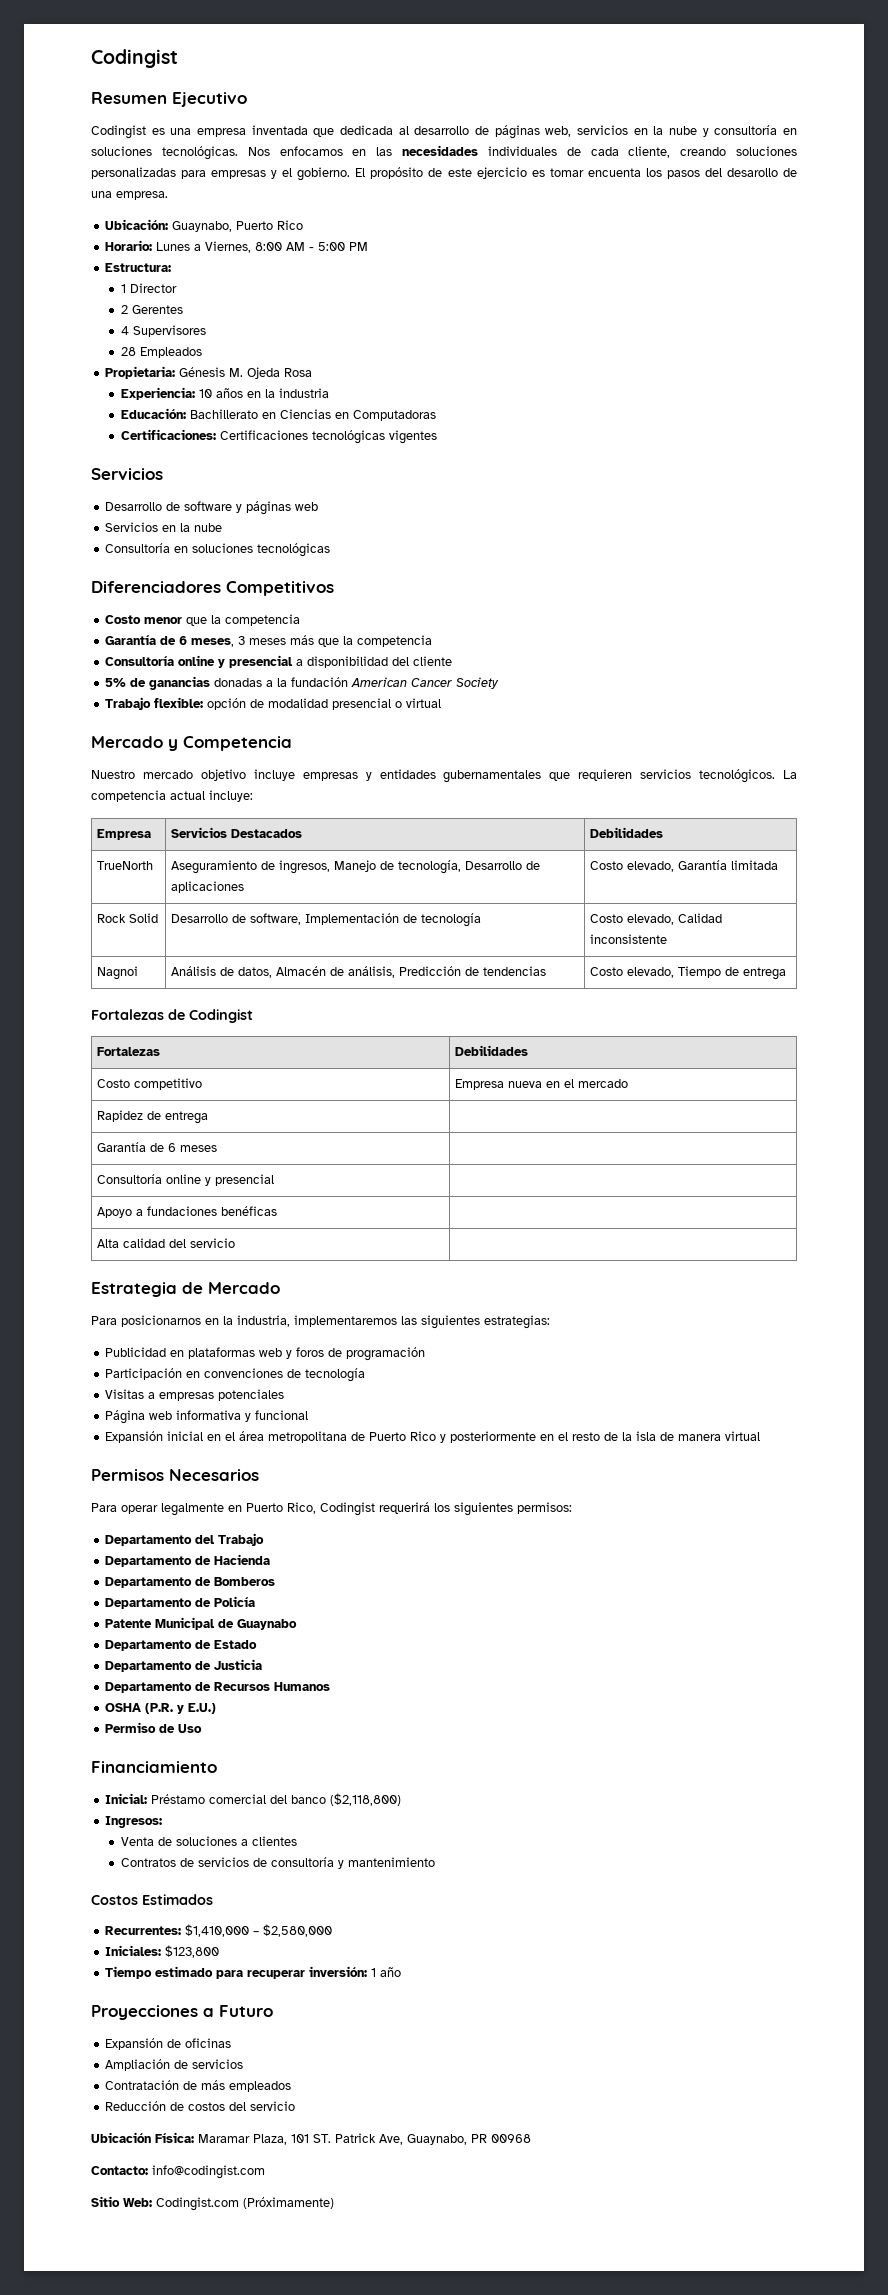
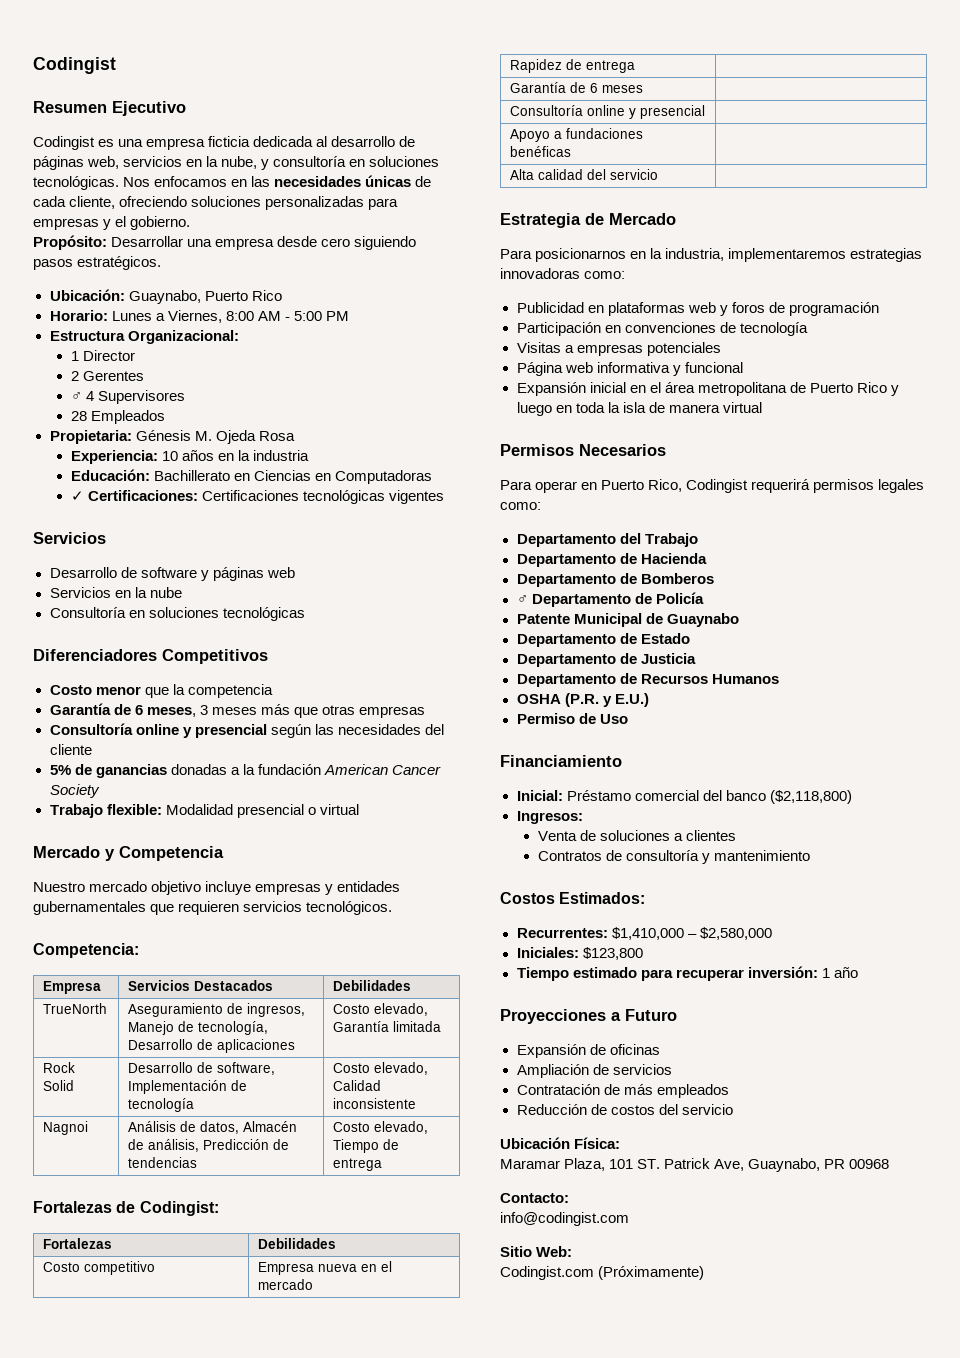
- Codingist es una empresa inventada que dedicada al desarrollo de páginas web, servicios en la nube y consultoría en soluciones tecnológicas.
+ Codingist es una empresa ficticia dedicada al desarrollo de páginas web, servicios en la nube, y consultoría en soluciones tecnológicas.
- Nos enfocamos en las necesidades individuales de cada cliente, creando soluciones personalizadas para empresas y el gobierno. El propósito de este ejercicio es tomar encuenta los pasos del desarollo de una empresa.
+ Nos enfocamos en las necesidades únicas de cada cliente, ofreciendo soluciones personalizadas para empresas y el gobierno.
+ Propósito: Desarrollar una empresa desde cero siguiendo pasos estratégicos.
- Estructura:
+ Estructura Organizacional:
- 4 Supervisores
+ ♂ 4 Supervisores
- Certificaciones: Certificaciones tecnológicas vigentes
+ ✓ Certificaciones: Certificaciones tecnológicas vigentes
- Garantía de 6 meses, 3 meses más que la competencia
- Consultoría online y presencial a disponibilidad del cliente
+ Garantía de 6 meses, 3 meses más que otras empresas
+ Consultoría online y presencial según las necesidades del cliente
- Trabajo flexible: opción de modalidad presencial o virtual
+ Trabajo flexible: Modalidad presencial o virtual
- Nuestro mercado objetivo incluye empresas y entidades gubernamentales que requieren servicios tecnológicos. La competencia actual incluye:
+ Nuestro mercado objetivo incluye empresas y entidades gubernamentales que requieren servicios tecnológicos.
+ Competencia:
- Fortalezas de Codingist
+ Fortalezas de Codingist:
- Para posicionarnos en la industria, implementaremos las siguientes estrategias:
+ Para posicionarnos en la industria, implementaremos estrategias innovadoras como:
- Expansión inicial en el área metropolitana de Puerto Rico y posteriormente en el resto de la isla de manera virtual
+ Expansión inicial en el área metropolitana de Puerto Rico y luego en toda la isla de manera virtual
- Para operar legalmente en Puerto Rico, Codingist requerirá los siguientes permisos:
+ Para operar en Puerto Rico, Codingist requerirá permisos legales como:
- Departamento de Policía
+ ♂ Departamento de Policía
- Contratos de servicios de consultoría y mantenimiento
+ Contratos de consultoría y mantenimiento
- Costos Estimados
+ Costos Estimados:
- Ubicación Física: Maramar Plaza, 101 ST. Patrick Ave, Guaynabo, PR 00968
+ Ubicación Física:
+ Maramar Plaza, 101 ST. Patrick Ave, Guaynabo, PR 00968
- Contacto: info@codingist.com
+ Contacto:
+ info@codingist.com
- Sitio Web: Codingist.com (Próximamente)
+ Sitio Web:
+ Codingist.com (Próximamente)

